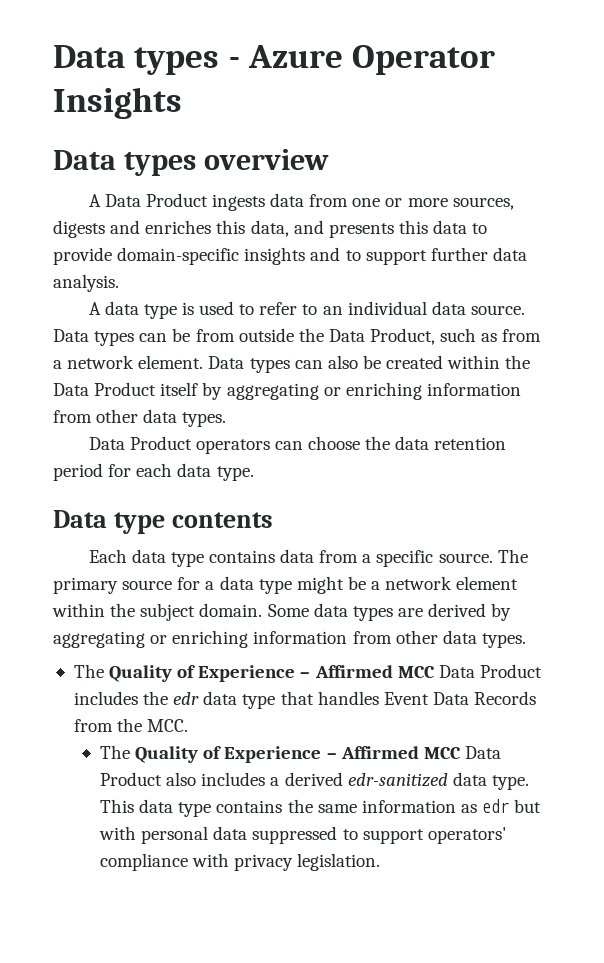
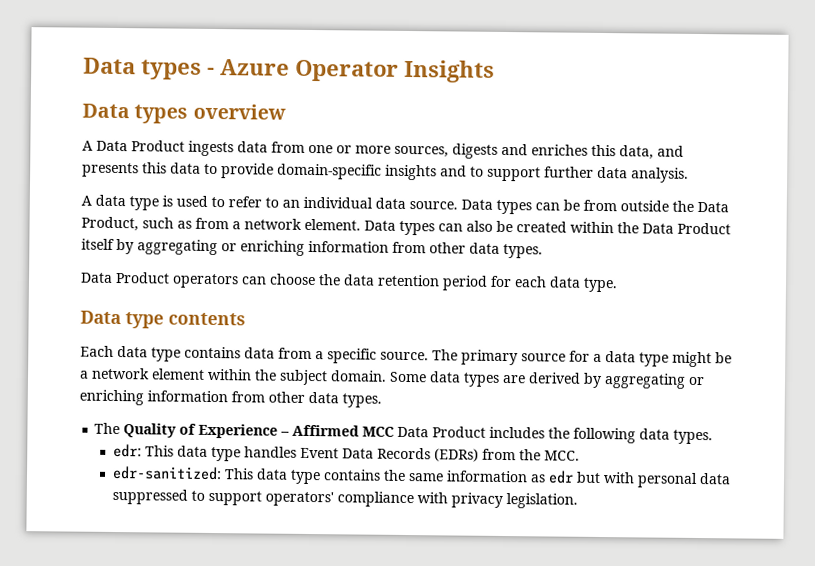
- The Quality of Experience – Affirmed MCC Data Product includes the edr data type that handles Event Data Records from the MCC.
+ The Quality of Experience – Affirmed MCC Data Product includes the following data types.
+ edr: This data type handles Event Data Records (EDRs) from the MCC.
- The Quality of Experience – Affirmed MCC Data Product also includes a derived edr-sanitized data type. This data type contains the same information as edr but with personal data suppressed to support operators' compliance with privacy legislation.
+ edr-sanitized: This data type contains the same information as edr but with personal data suppressed to support operators' compliance with privacy legislation.

